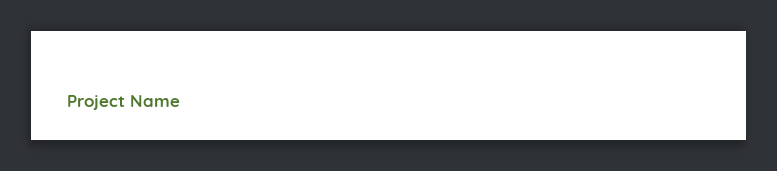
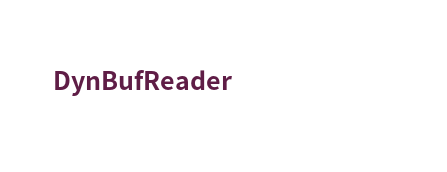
- Project Name
+ DynBufReader

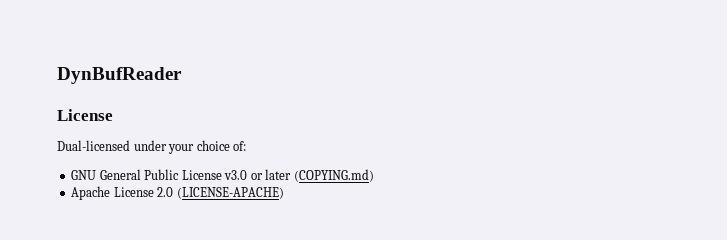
  DynBufReader
+ License
+ Dual-licensed under your choice of:
+ GNU General Public License v3.0 or later (COPYING.md)
+ Apache License 2.0 (LICENSE-APACHE)

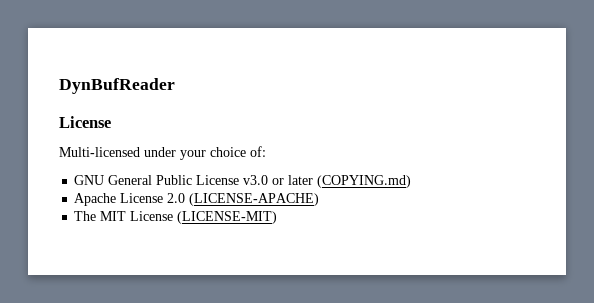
- Dual-licensed under your choice of:
+ Multi-licensed under your choice of:
+ The MIT License (LICENSE-MIT)

